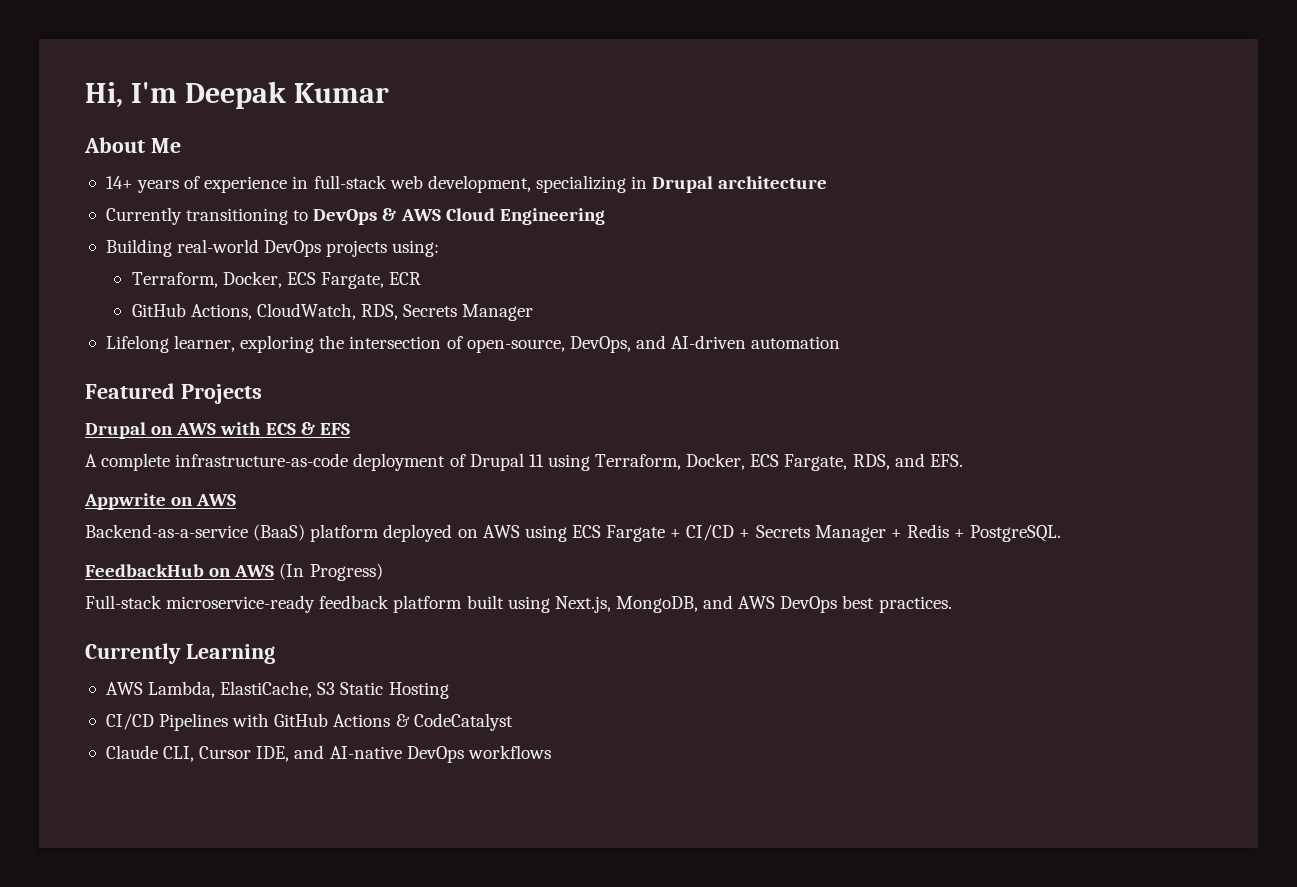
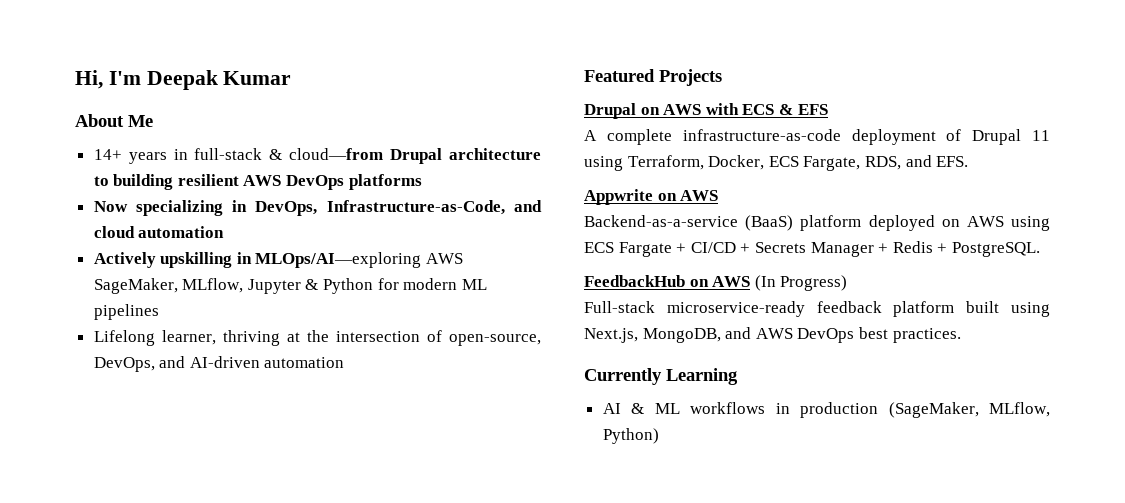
- 14+ years of experience in full-stack web development, specializing in Drupal architecture
- Currently transitioning to DevOps & AWS Cloud Engineering
- Building real-world DevOps projects using:
- Terraform, Docker, ECS Fargate, ECR
- GitHub Actions, CloudWatch, RDS, Secrets Manager
+ 14+ years in full-stack & cloud—from Drupal architecture to building resilient AWS DevOps platforms
+ Now specializing in DevOps, Infrastructure-as-Code, and cloud automation
+ Actively upskilling in MLOps/AI—exploring AWS SageMaker, MLflow, Jupyter & Python for modern ML pipelines
- Lifelong learner, exploring the intersection of open-source, DevOps, and AI-driven automation
+ Lifelong learner, thriving at the intersection of open-source, DevOps, and AI-driven automation
- AWS Lambda, ElastiCache, S3 Static Hosting
- CI/CD Pipelines with GitHub Actions & CodeCatalyst
- Claude CLI, Cursor IDE, and AI-native DevOps workflows
+ AI & ML workflows in production (SageMaker, MLflow, Python)

